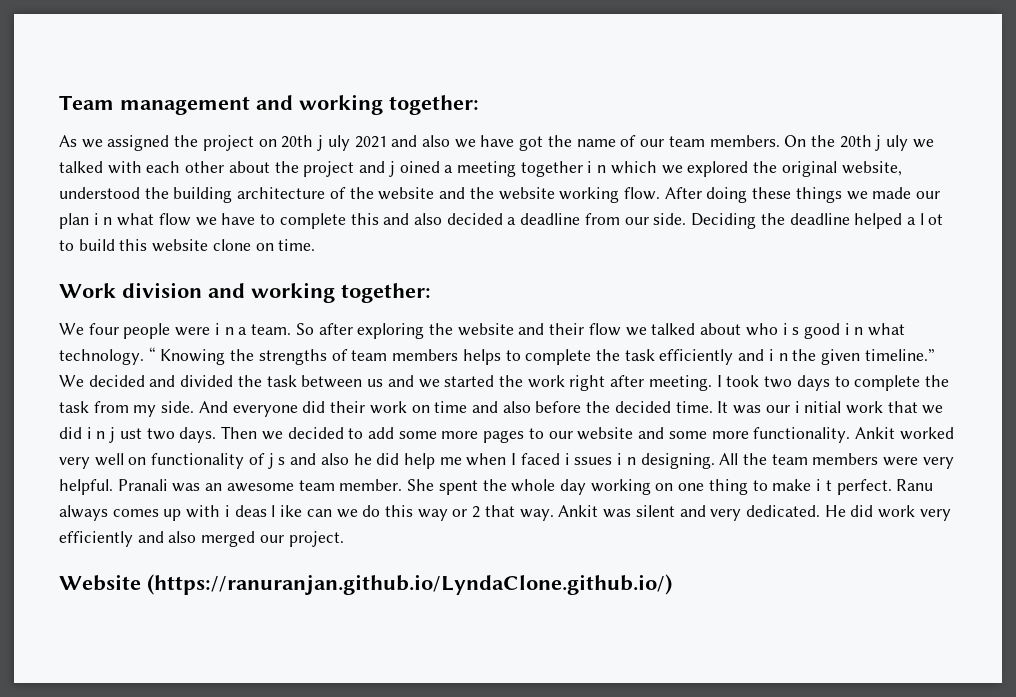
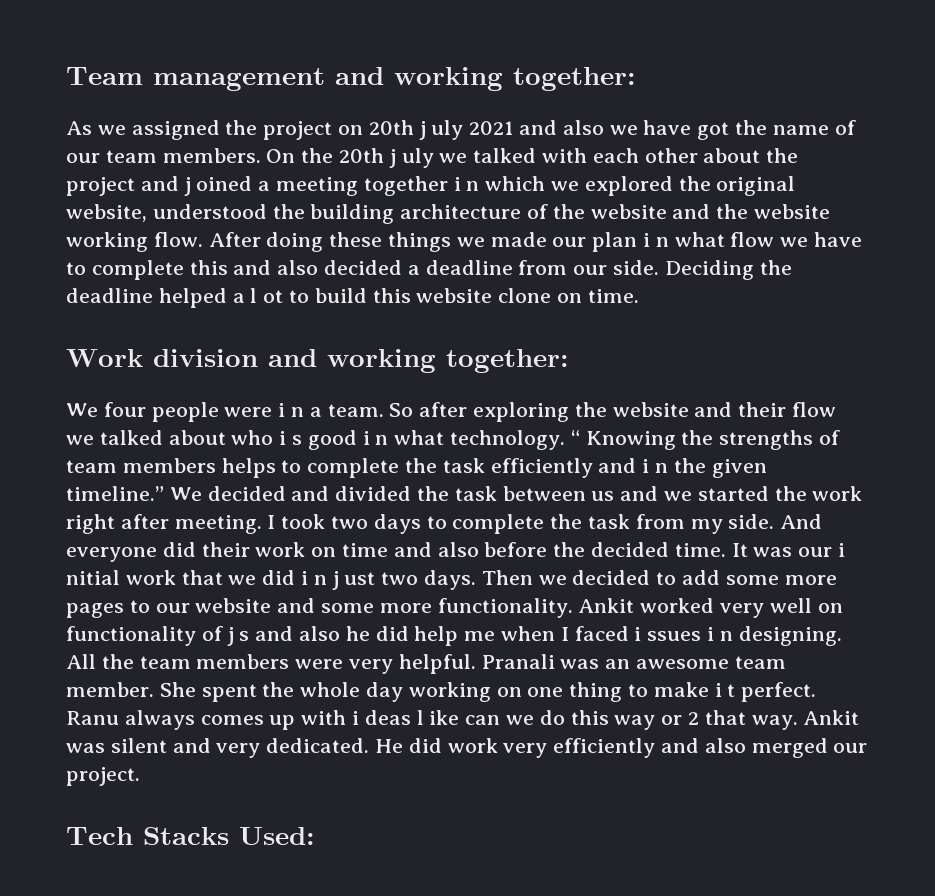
- Website (https://ranuranjan.github.io/LyndaClone.github.io/)
+ Tech Stacks Used:

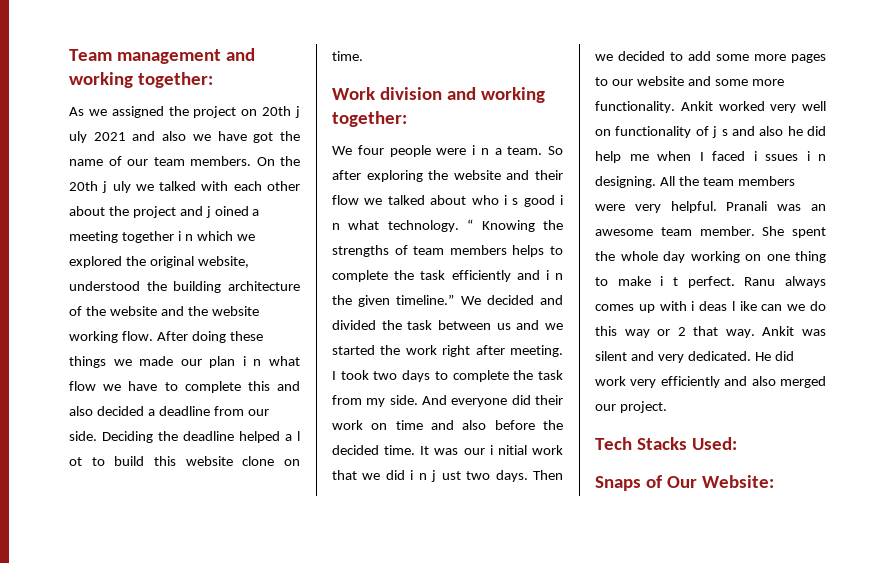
+ Snaps of Our Website:

